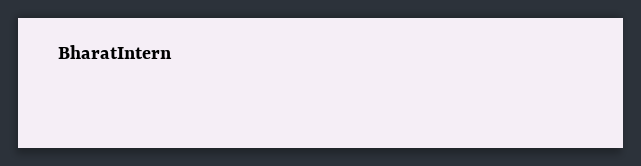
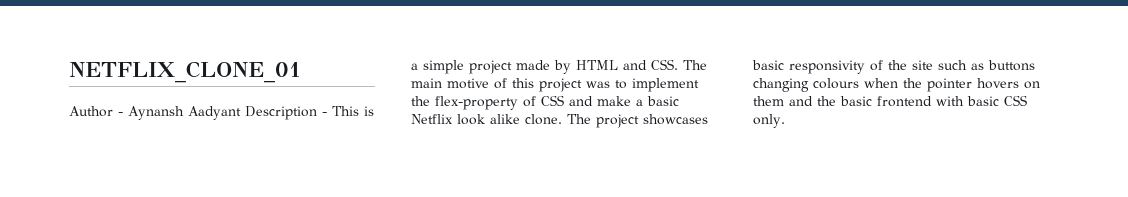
- BharatIntern
+ NETFLIX_CLONE_01
+ Author - Aynansh Aadyant Description - This is a simple project made by HTML and CSS. The main motive of this project was to implement the flex-property of CSS and make a basic Netflix look alike clone. The project showcases basic responsivity of the site such as buttons changing colours when the pointer hovers on them and the basic frontend with basic CSS only.

